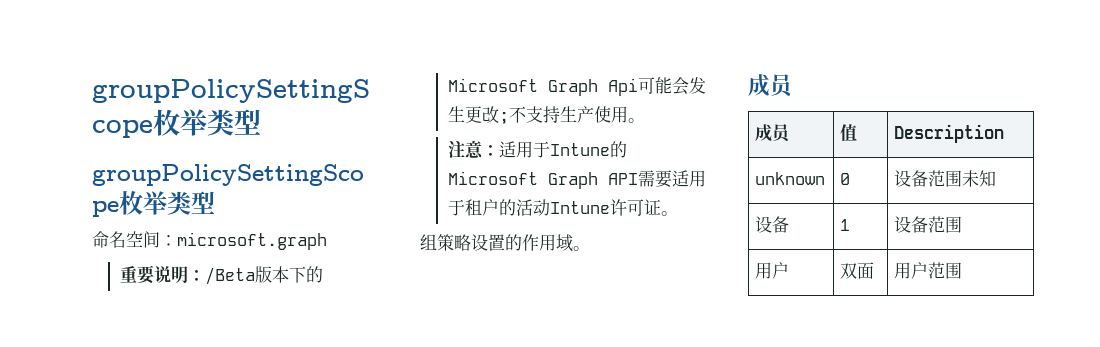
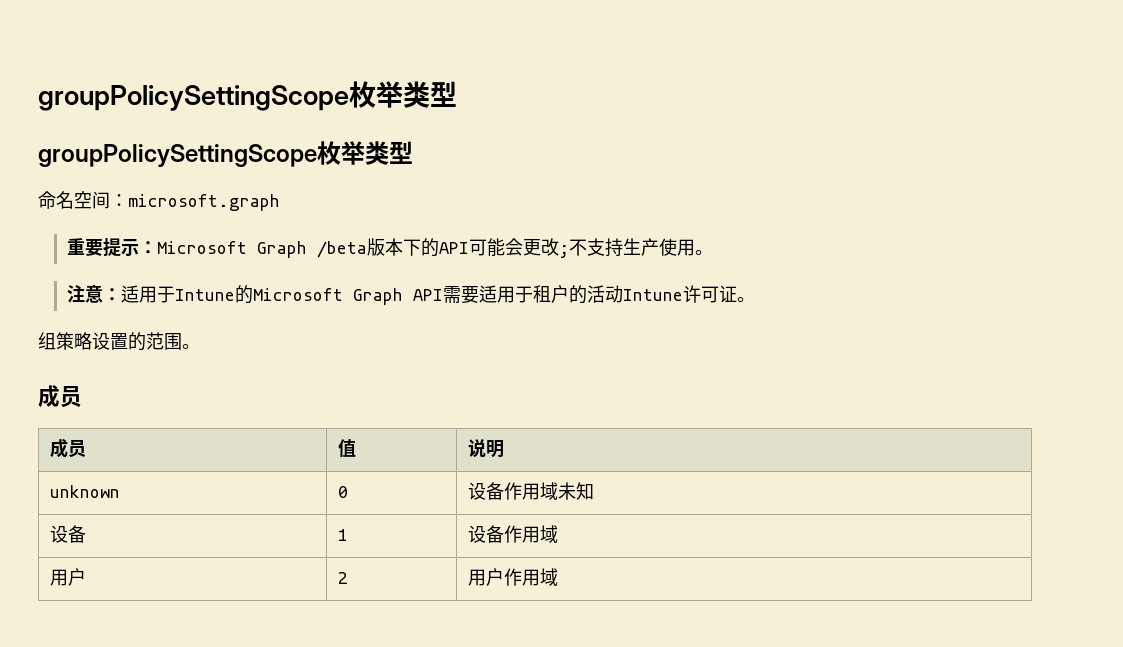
- 重要说明：/Beta版本下的Microsoft Graph Api可能会发生更改;不支持生产使用。
+ 重要提示：Microsoft Graph /beta版本下的API可能会更改;不支持生产使用。
- 组策略设置的作用域。
+ 组策略设置的范围。
- 成员 | 值 | Description
+ 成员 | 值 | 说明
- unknown | 0 | 设备范围未知
+ unknown | 0 | 设备作用域未知
- 设备 | 1 | 设备范围
+ 设备 | 1 | 设备作用域
- 用户 | 双面 | 用户范围
+ 用户 | 2 | 用户作用域

